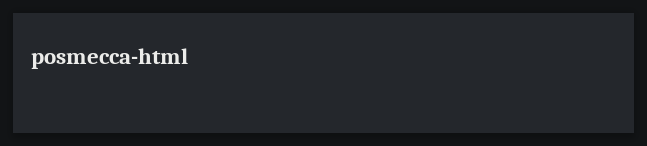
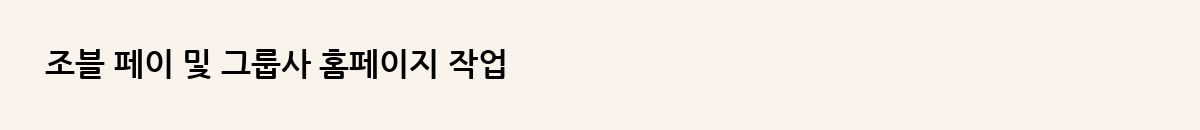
- posmecca-html
+ 조블 페이 및 그룹사 홈페이지 작업

